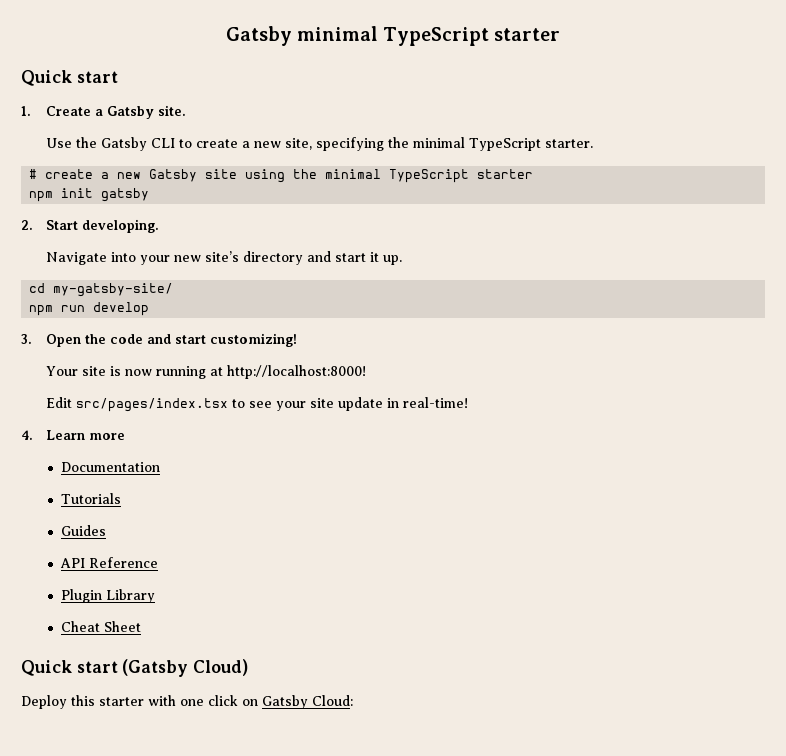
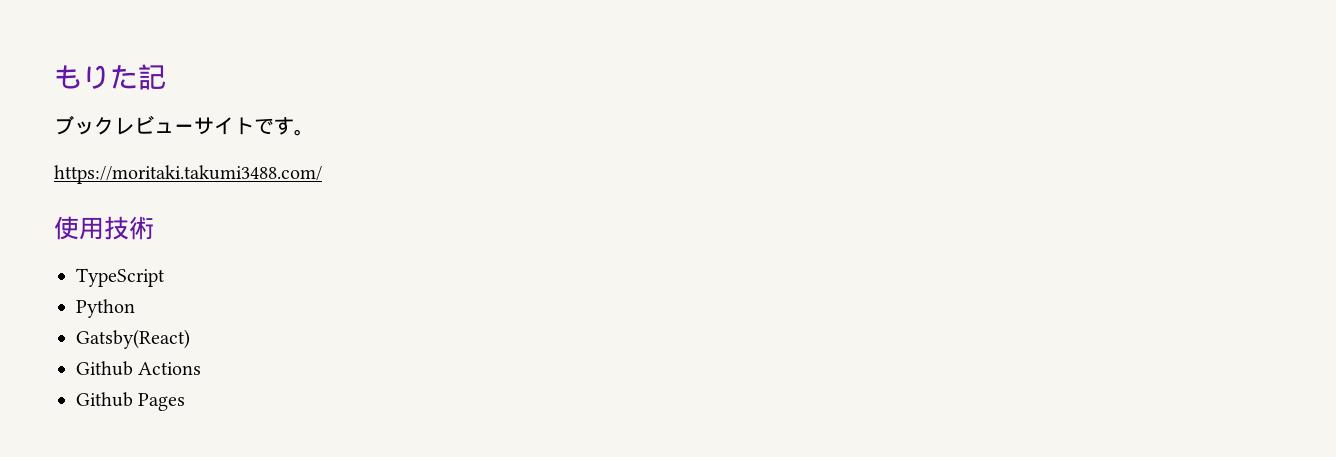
- Gatsby minimal TypeScript starter
- Quick start
- 1. Create a Gatsby site.
- Use the Gatsby CLI to create a new site, specifying the minimal TypeScript starter.
- # create a new Gatsby site using the minimal TypeScript starter
- npm init gatsby
- 2. Start developing.
- Navigate into your new site’s directory and start it up.
- cd my-gatsby-site/
- npm run develop
- 3. Open the code and start customizing!
- Your site is now running at http://localhost:8000!
- Edit src/pages/index.tsx to see your site update in real-time!
- 4. Learn more
- Documentation
- Tutorials
- Guides
- API Reference
- Plugin Library
- Cheat Sheet
- Quick start (Gatsby Cloud)
- Deploy this starter with one click on Gatsby Cloud:
+ もりた記
+ ブックレビューサイトです。
+ https://moritaki.takumi3488.com/
+ 使用技術
+ TypeScript
+ Python
+ Gatsby(React)
+ Github Actions
+ Github Pages

